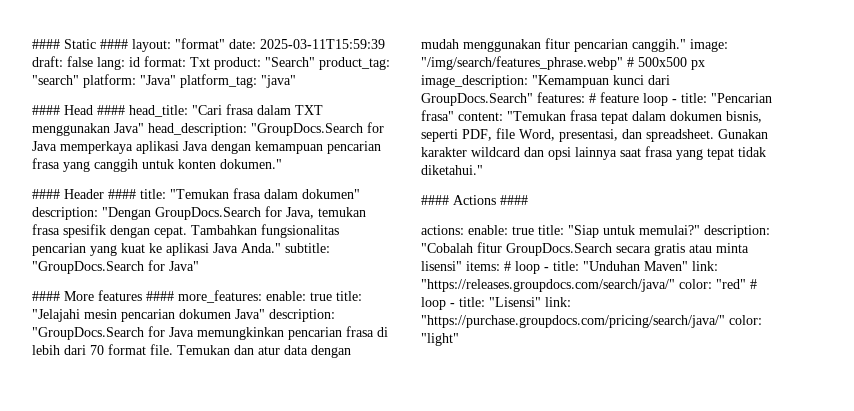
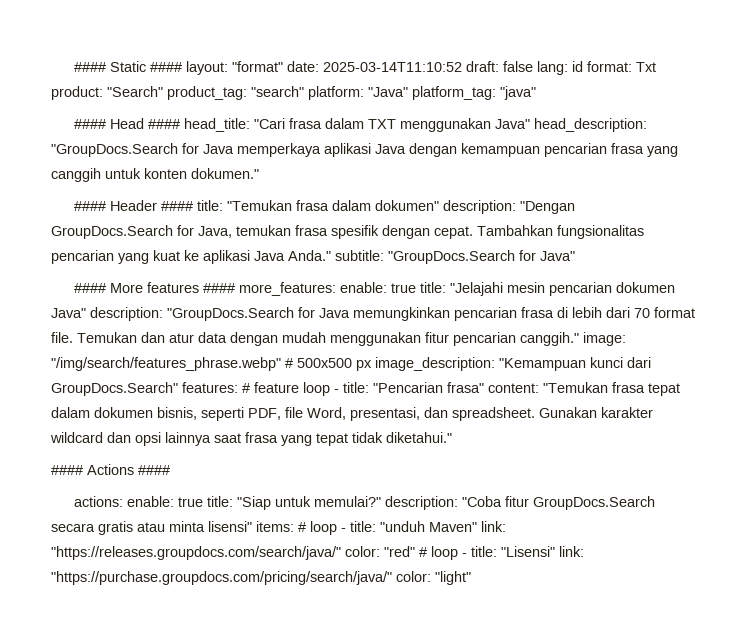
- #### Static #### layout: "format" date: 2025-03-11T15:59:39 draft: false lang: id format: Txt product: "Search" product_tag: "search" platform: "Java" platform_tag: "java"
+ #### Static #### layout: "format" date: 2025-03-14T11:10:52 draft: false lang: id format: Txt product: "Search" product_tag: "search" platform: "Java" platform_tag: "java"
- actions: enable: true title: "Siap untuk memulai?" description: "Cobalah fitur GroupDocs.Search secara gratis atau minta lisensi" items: # loop - title: "Unduhan Maven" link: "https://releases.groupdocs.com/search/java/" color: "red" # loop - title: "Lisensi" link: "https://purchase.groupdocs.com/pricing/search/java/" color: "light"
+ actions: enable: true title: "Siap untuk memulai?" description: "Coba fitur GroupDocs.Search secara gratis atau minta lisensi" items: # loop - title: "unduh Maven" link: "https://releases.groupdocs.com/search/java/" color: "red" # loop - title: "Lisensi" link: "https://purchase.groupdocs.com/pricing/search/java/" color: "light"

